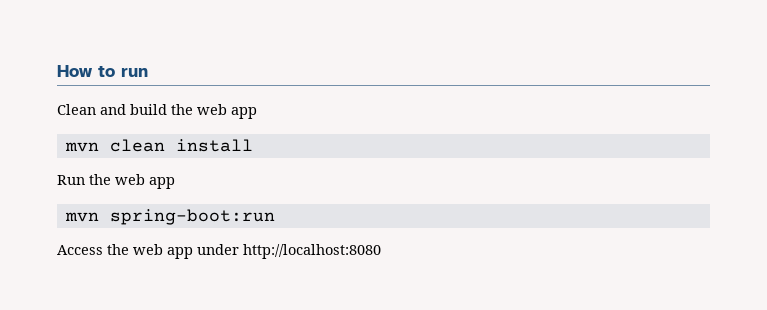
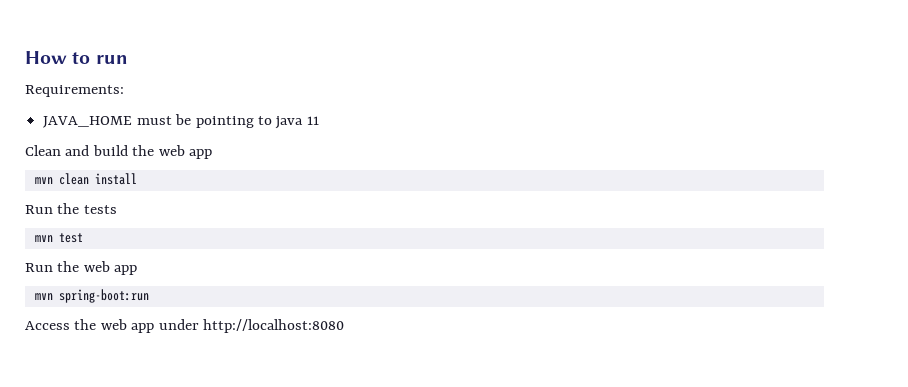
+ Requirements:
+ JAVA_HOME must be pointing to java 11
+ Run the tests
+ mvn test

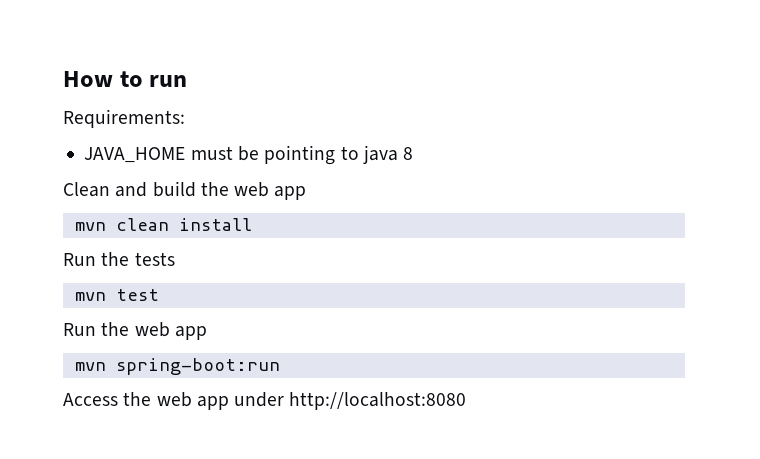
- JAVA_HOME must be pointing to java 11
+ JAVA_HOME must be pointing to java 8

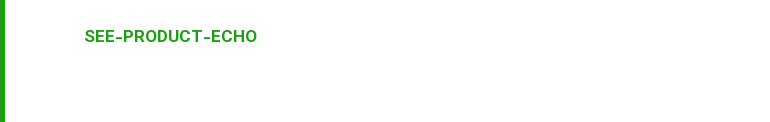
- How to run
- Requirements:
- JAVA_HOME must be pointing to java 8
- Clean and build the web app
- mvn clean install
- Run the tests
- mvn test
- Run the web app
- mvn spring-boot:run
- Access the web app under http://localhost:8080
+ SEE-PRODUCT-ECHO

